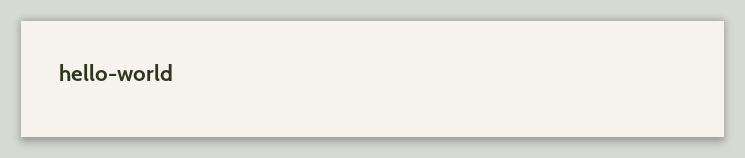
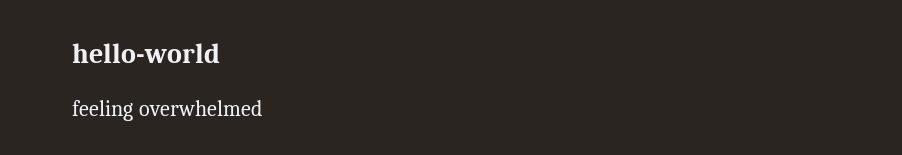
+ feeling overwhelmed

